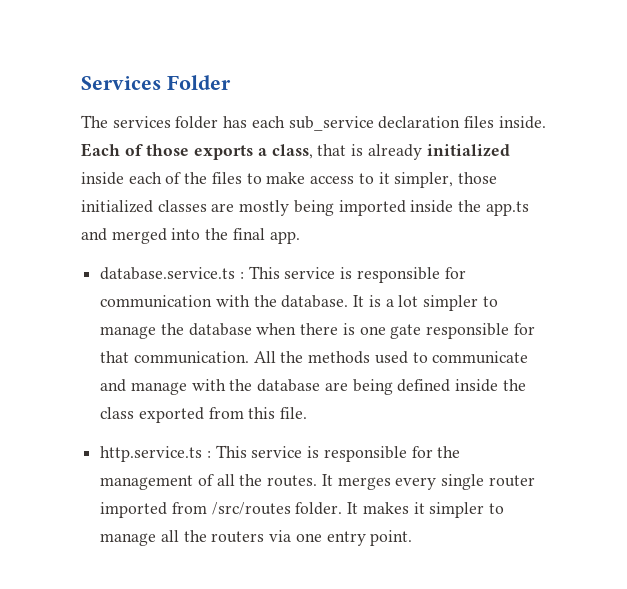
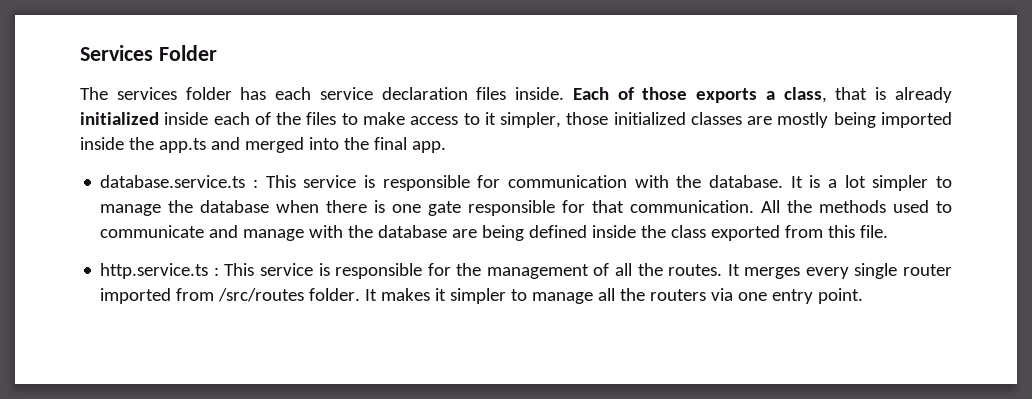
- The services folder has each sub_service declaration files inside.
+ The services folder has each service declaration files inside.

